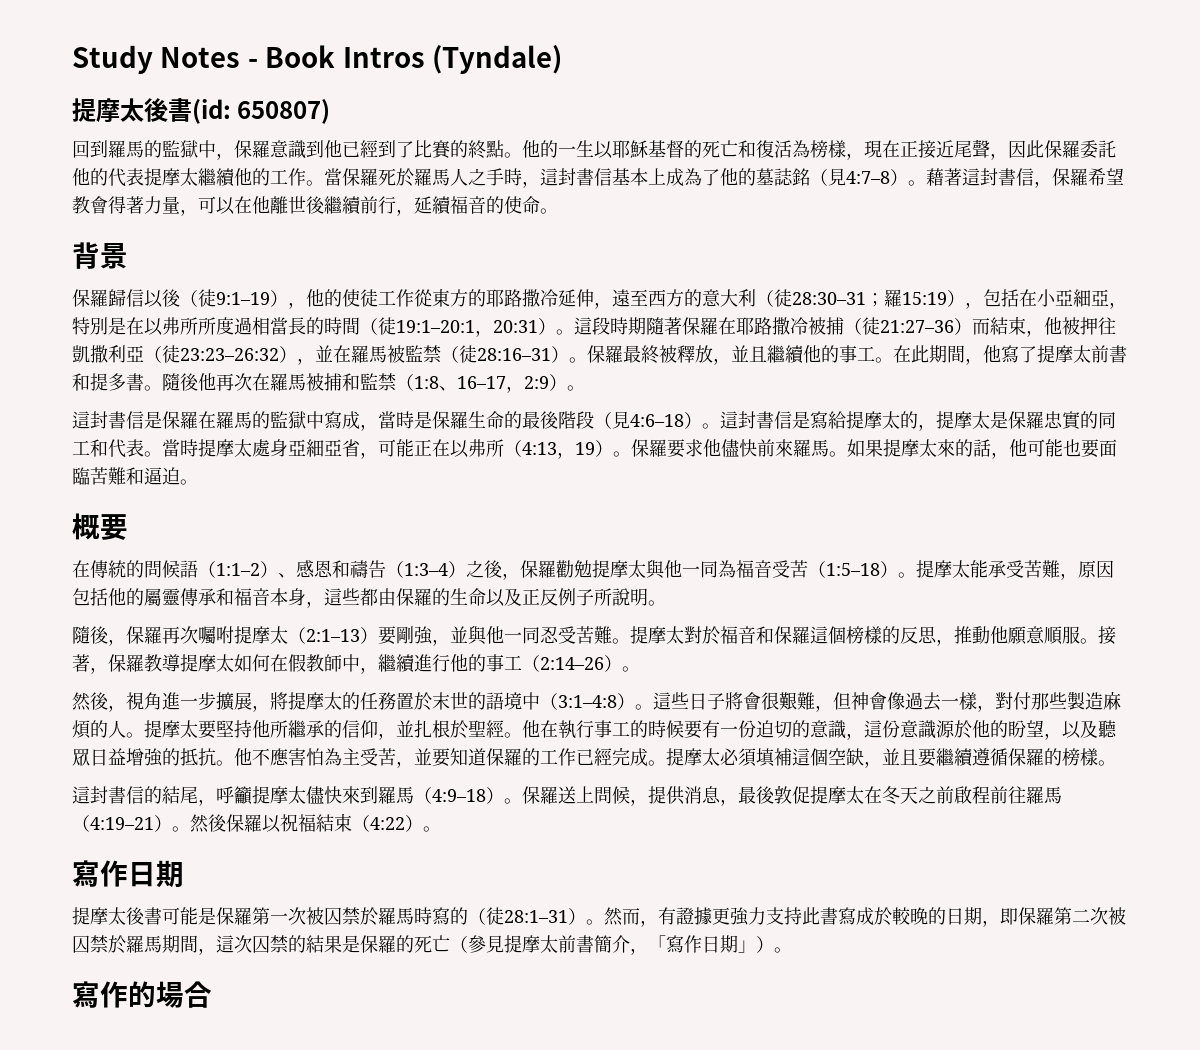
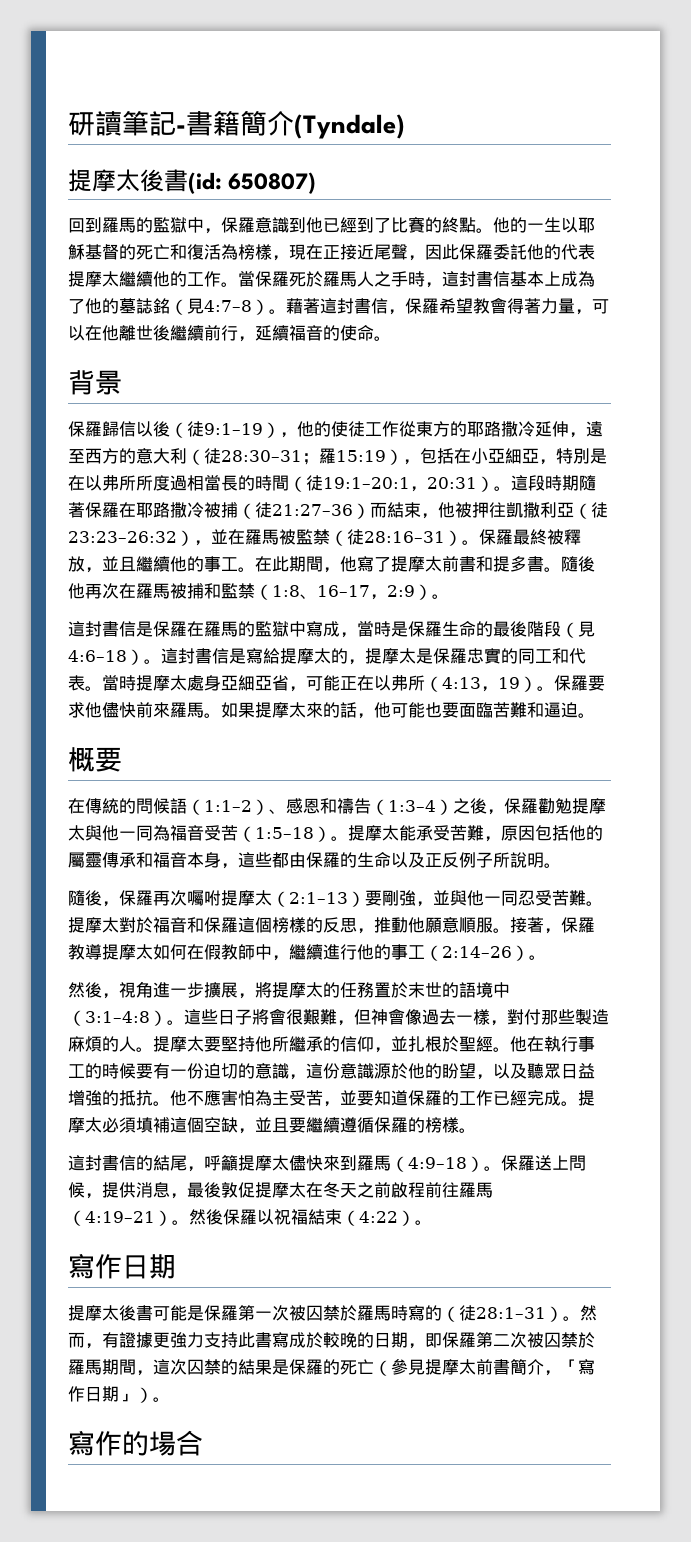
- Study Notes - Book Intros (Tyndale)
+ 研讀筆記-書籍簡介(Tyndale)

